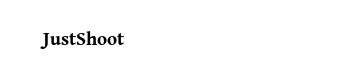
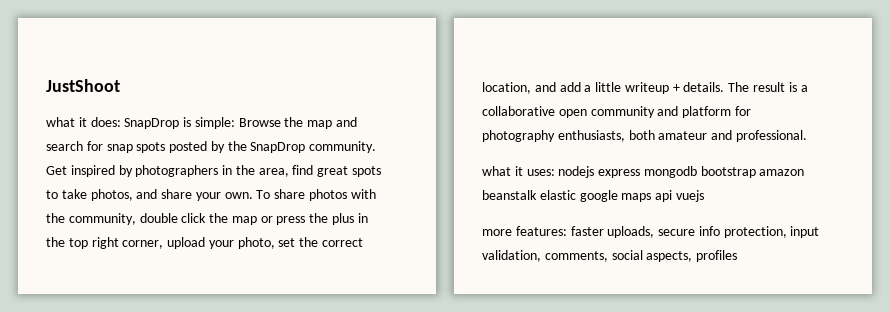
+ what it does: SnapDrop is simple: Browse the map and search for snap spots posted by the SnapDrop community. Get inspired by photographers in the area, find great spots to take photos, and share your own. To share photos with the community, double click the map or press the plus in the top right corner, upload your photo, set the correct location, and add a little writeup + details. The result is a collaborative open community and platform for photography enthusiasts, both amateur and professional.
+ what it uses: nodejs express mongodb bootstrap amazon beanstalk elastic google maps api vuejs
+ more features: faster uploads, secure info protection, input validation, comments, social aspects, profiles

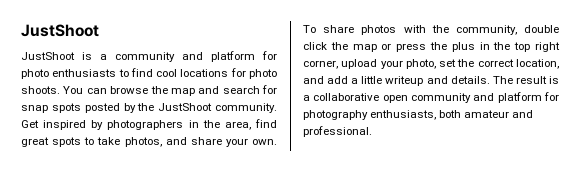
- what it does: SnapDrop is simple: Browse the map and search for snap spots posted by the SnapDrop community.
+ JustShoot is a community and platform for photo enthusiasts to find cool locations for photo shoots. You can browse the map and search for snap spots posted by the JustShoot community.
- To share photos with the community, double click the map or press the plus in the top right corner, upload your photo, set the correct location, and add a little writeup + details.
+ To share photos with the community, double click the map or press the plus in the top right corner, upload your photo, set the correct location, and add a little writeup and details.
- what it uses: nodejs express mongodb bootstrap amazon beanstalk elastic google maps api vuejs
- more features: faster uploads, secure info protection, input validation, comments, social aspects, profiles

